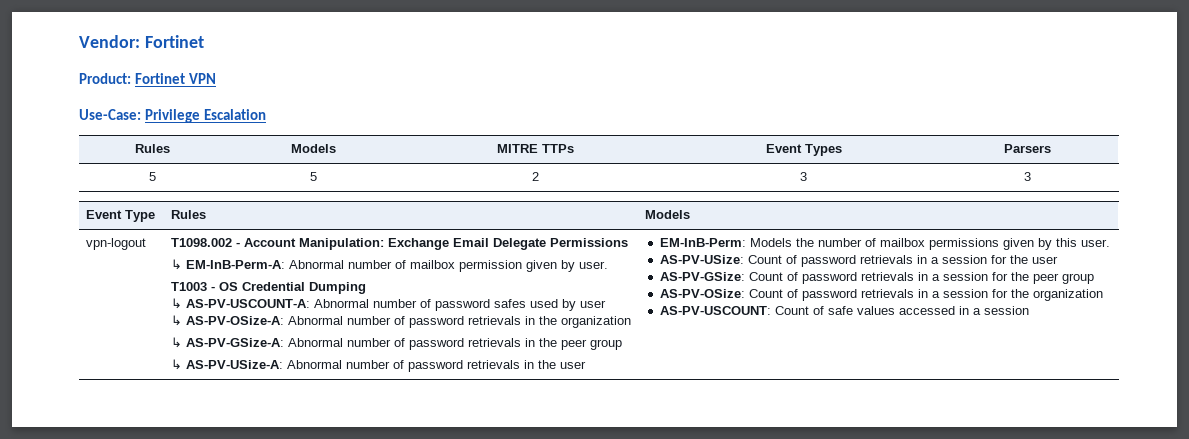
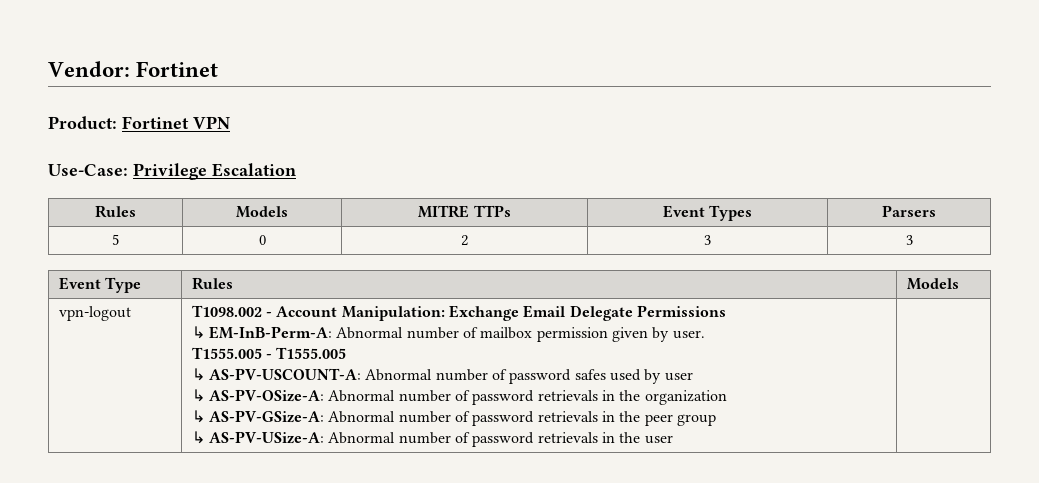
- 5 | 5 | 2 | 3 | 3
+ 5 | 0 | 2 | 3 | 3
- T1003 - OS Credential Dumping
+ T1555.005 - T1555.005
- EM-InB-Perm: Models the number of mailbox permissions given by this user.
- AS-PV-USize: Count of password retrievals in a session for the user
- AS-PV-GSize: Count of password retrievals in a session for the peer group
- AS-PV-OSize: Count of password retrievals in a session for the organization
- AS-PV-USCOUNT: Count of safe values accessed in a session

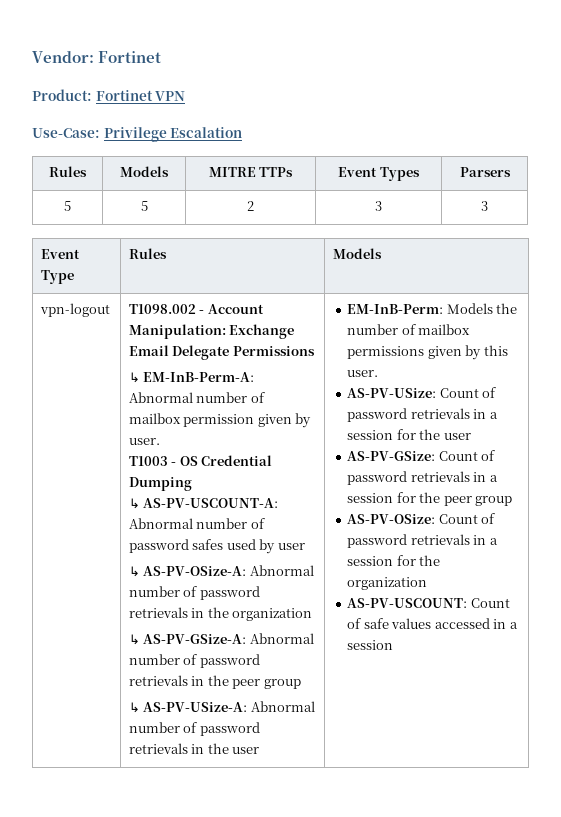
- 5 | 0 | 2 | 3 | 3
+ 5 | 5 | 2 | 3 | 3
- T1555.005 - T1555.005
+ T1003 - OS Credential Dumping
+ EM-InB-Perm: Models the number of mailbox permissions given by this user.
+ AS-PV-USize: Count of password retrievals in a session for the user
+ AS-PV-GSize: Count of password retrievals in a session for the peer group
+ AS-PV-OSize: Count of password retrievals in a session for the organization
+ AS-PV-USCOUNT: Count of safe values accessed in a session

